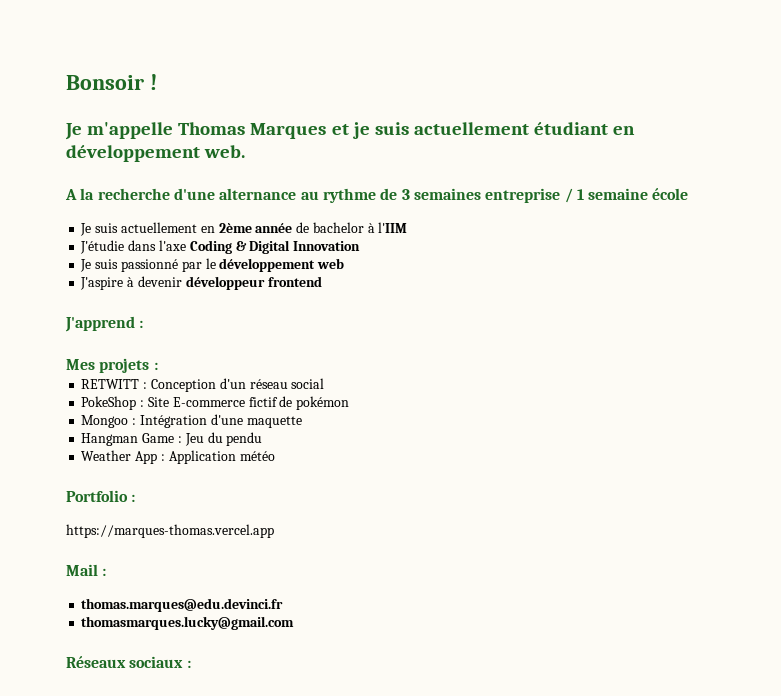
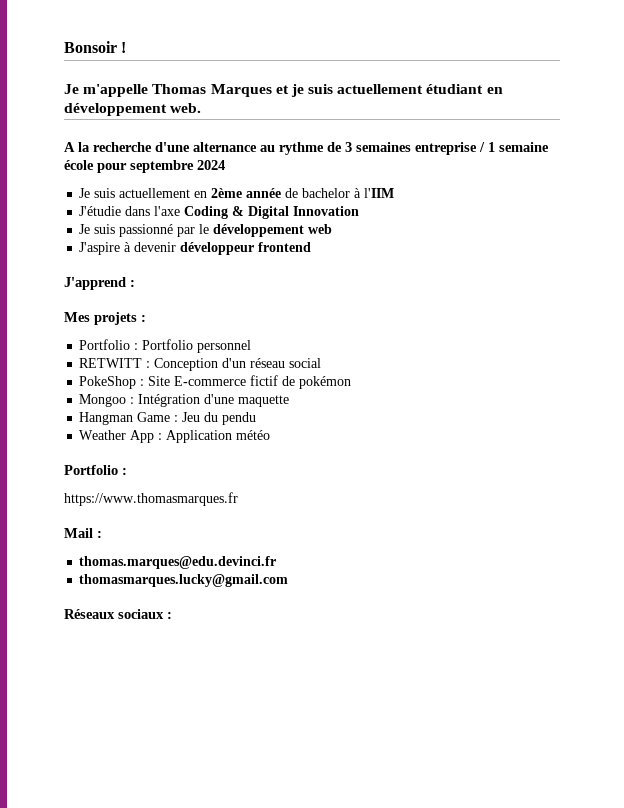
- A la recherche d'une alternance au rythme de 3 semaines entreprise / 1 semaine école
+ A la recherche d'une alternance au rythme de 3 semaines entreprise / 1 semaine école pour septembre 2024
+ Portfolio : Portfolio personnel
- https://marques-thomas.vercel.app
+ https://www.thomasmarques.fr

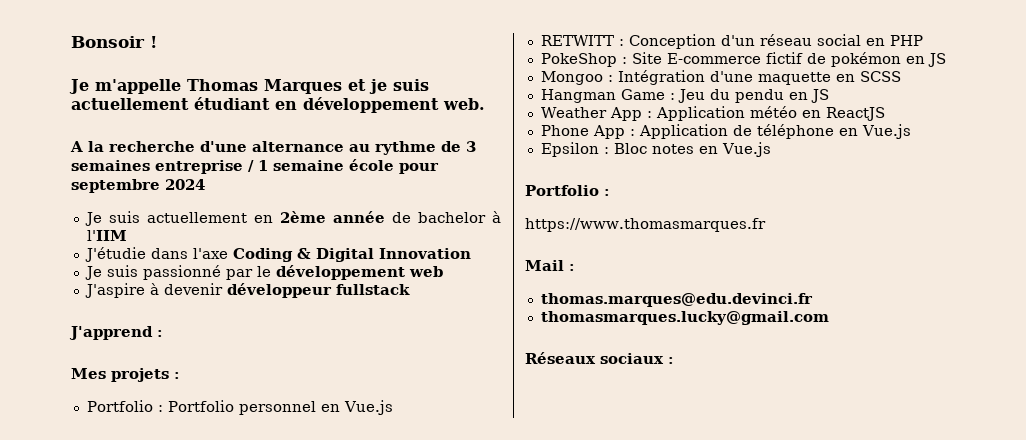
- J'aspire à devenir développeur frontend
+ J'aspire à devenir développeur fullstack
- Portfolio : Portfolio personnel
+ Portfolio : Portfolio personnel en Vue.js
- RETWITT : Conception d'un réseau social
+ RETWITT : Conception d'un réseau social en PHP
- PokeShop : Site E-commerce fictif de pokémon
+ PokeShop : Site E-commerce fictif de pokémon en JS
- Mongoo : Intégration d'une maquette
+ Mongoo : Intégration d'une maquette en SCSS
- Hangman Game : Jeu du pendu
+ Hangman Game : Jeu du pendu en JS
- Weather App : Application météo
+ Weather App : Application météo en ReactJS
+ Phone App : Application de téléphone en Vue.js
+ Epsilon : Bloc notes en Vue.js

